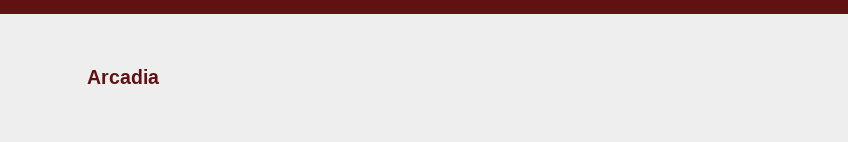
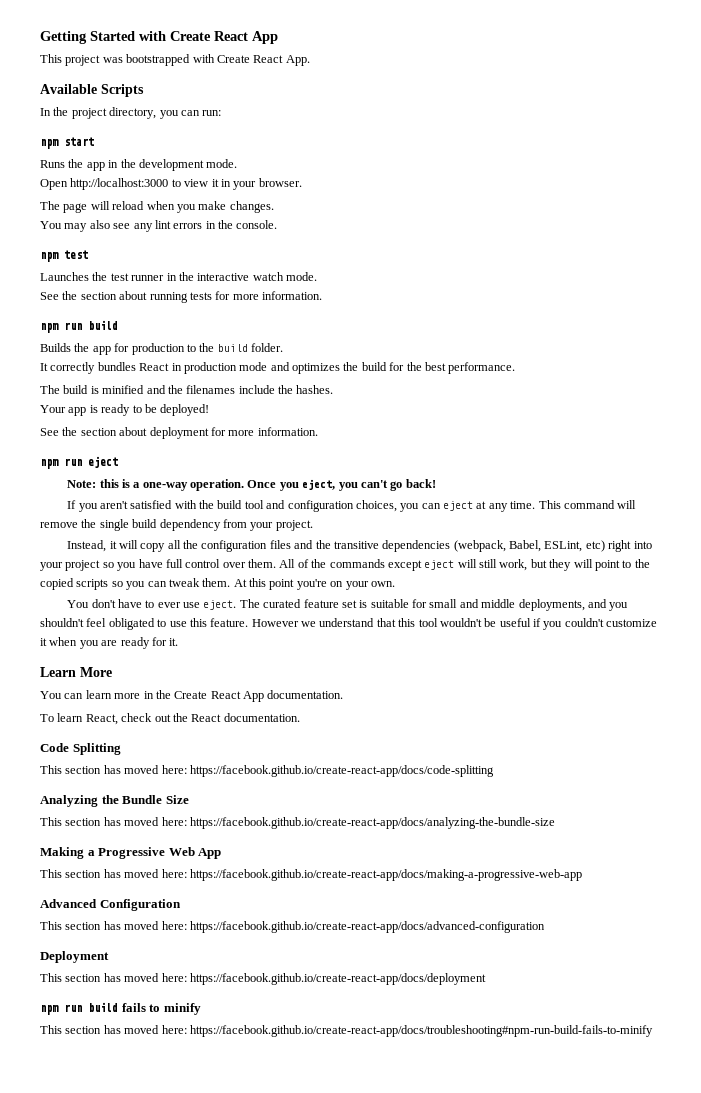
- Arcadia
+ Getting Started with Create React App
+ This project was bootstrapped with Create React App.
+ Available Scripts
+ In the project directory, you can run:
+ npm start
+ Runs the app in the development mode.
+ Open http://localhost:3000 to view it in your browser.
+ The page will reload when you make changes.
+ You may also see any lint errors in the console.
+ npm test
+ Launches the test runner in the interactive watch mode.
+ See the section about running tests for more information.
+ npm run build
+ Builds the app for production to the build folder.
+ It correctly bundles React in production mode and optimizes the build for the best performance.
+ The build is minified and the filenames include the hashes.
+ Your app is ready to be deployed!
+ See the section about deployment for more information.
+ npm run eject
+ Note: this is a one-way operation. Once you eject, you can't go back!
+ If you aren't satisfied with the build tool and configuration choices, you can eject at any time. This command will remove the single build dependency from your project.
+ Instead, it will copy all the configuration files and the transitive dependencies (webpack, Babel, ESLint, etc) right into your project so you have full control over them. All of the commands except eject will still work, but they will point to the copied scripts so you can tweak them. At this point you're on your own.
+ You don't have to ever use eject. The curated feature set is suitable for small and middle deployments, and you shouldn't feel obligated to use this feature. However we understand that this tool wouldn't be useful if you couldn't customize it when you are ready for it.
+ Learn More
+ You can learn more in the Create React App documentation.
+ To learn React, check out the React documentation.
+ Code Splitting
+ This section has moved here: https://facebook.github.io/create-react-app/docs/code-splitting
+ Analyzing the Bundle Size
+ This section has moved here: https://facebook.github.io/create-react-app/docs/analyzing-the-bundle-size
+ Making a Progressive Web App
+ This section has moved here: https://facebook.github.io/create-react-app/docs/making-a-progressive-web-app
+ Advanced Configuration
+ This section has moved here: https://facebook.github.io/create-react-app/docs/advanced-configuration
+ Deployment
+ This section has moved here: https://facebook.github.io/create-react-app/docs/deployment
+ npm run build fails to minify
+ This section has moved here: https://facebook.github.io/create-react-app/docs/troubleshooting#npm-run-build-fails-to-minify

